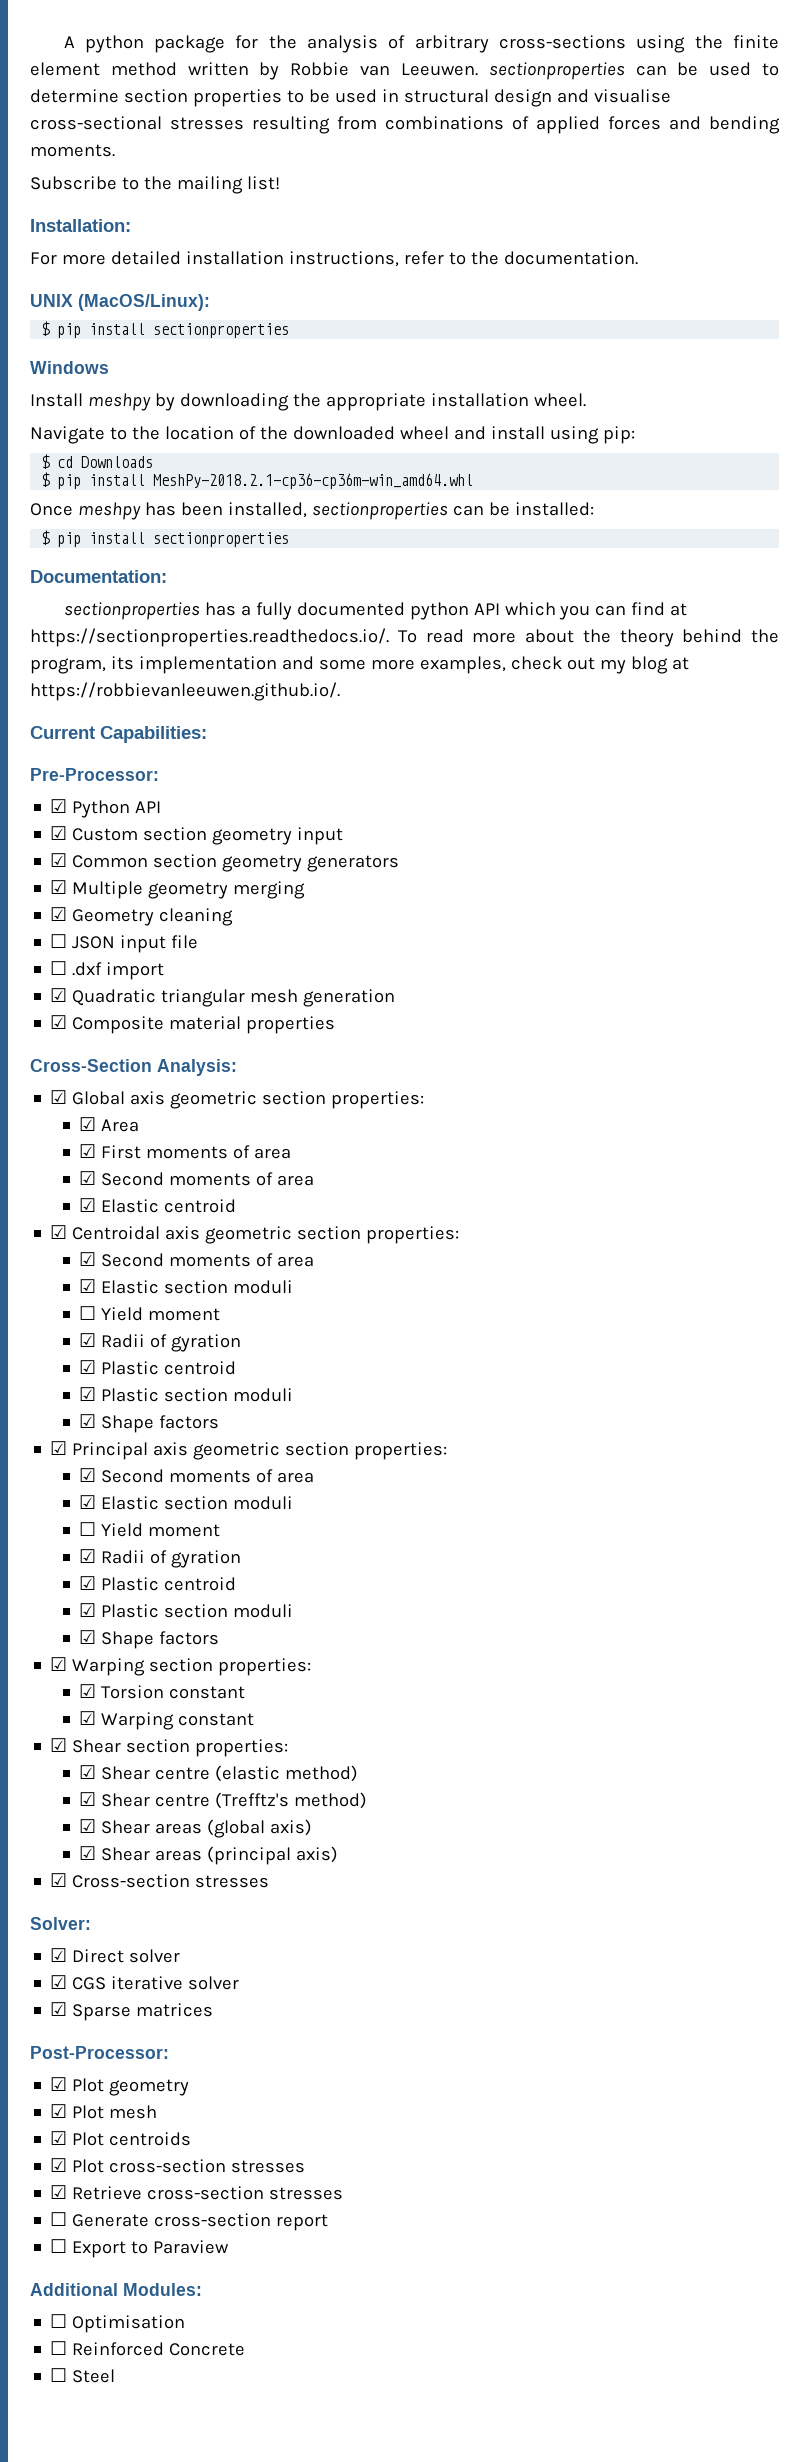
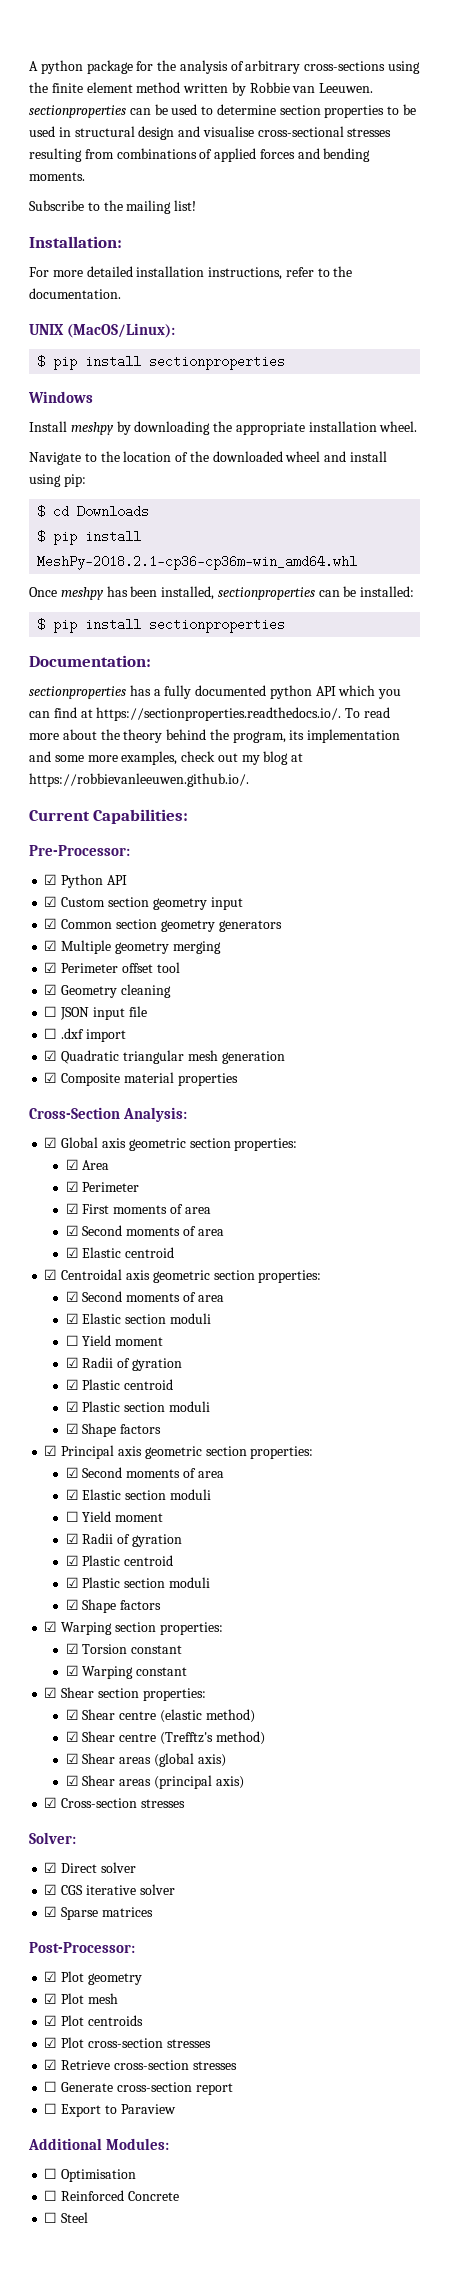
+ ☑ Perimeter offset tool
  ☑ Area
+ ☑ Perimeter

